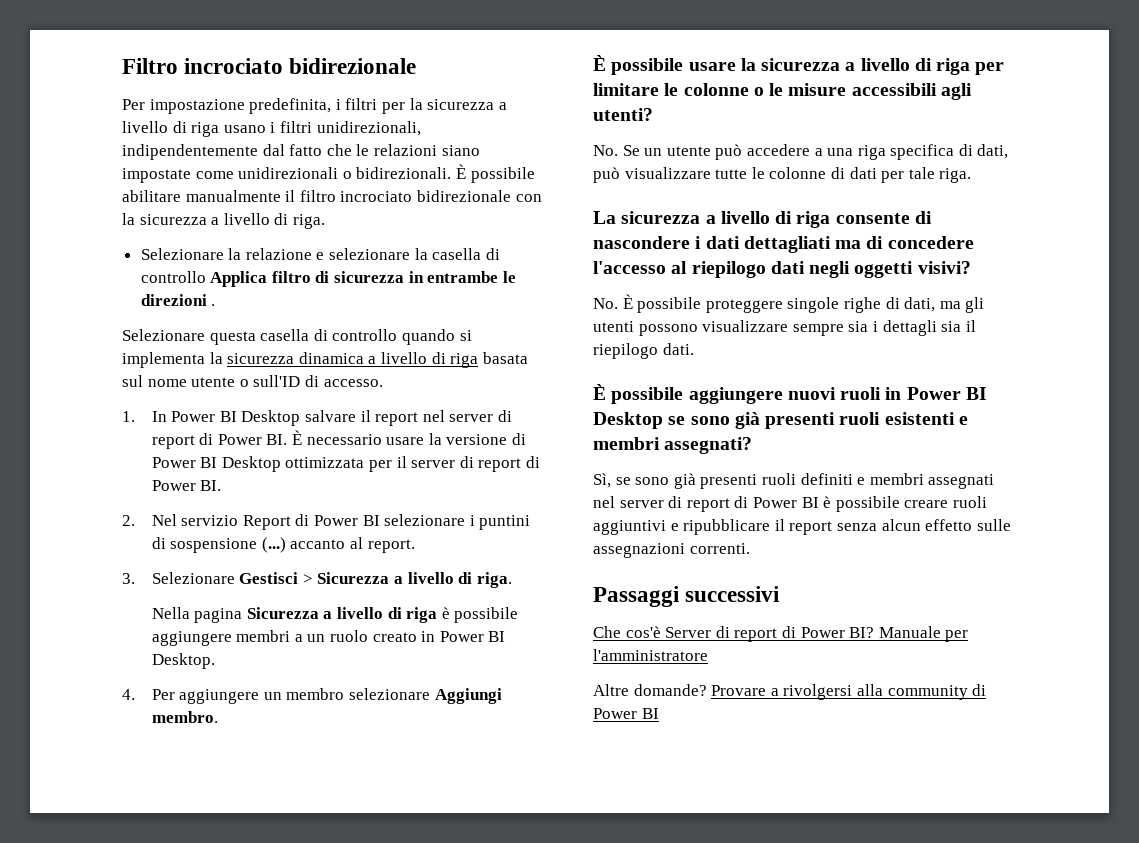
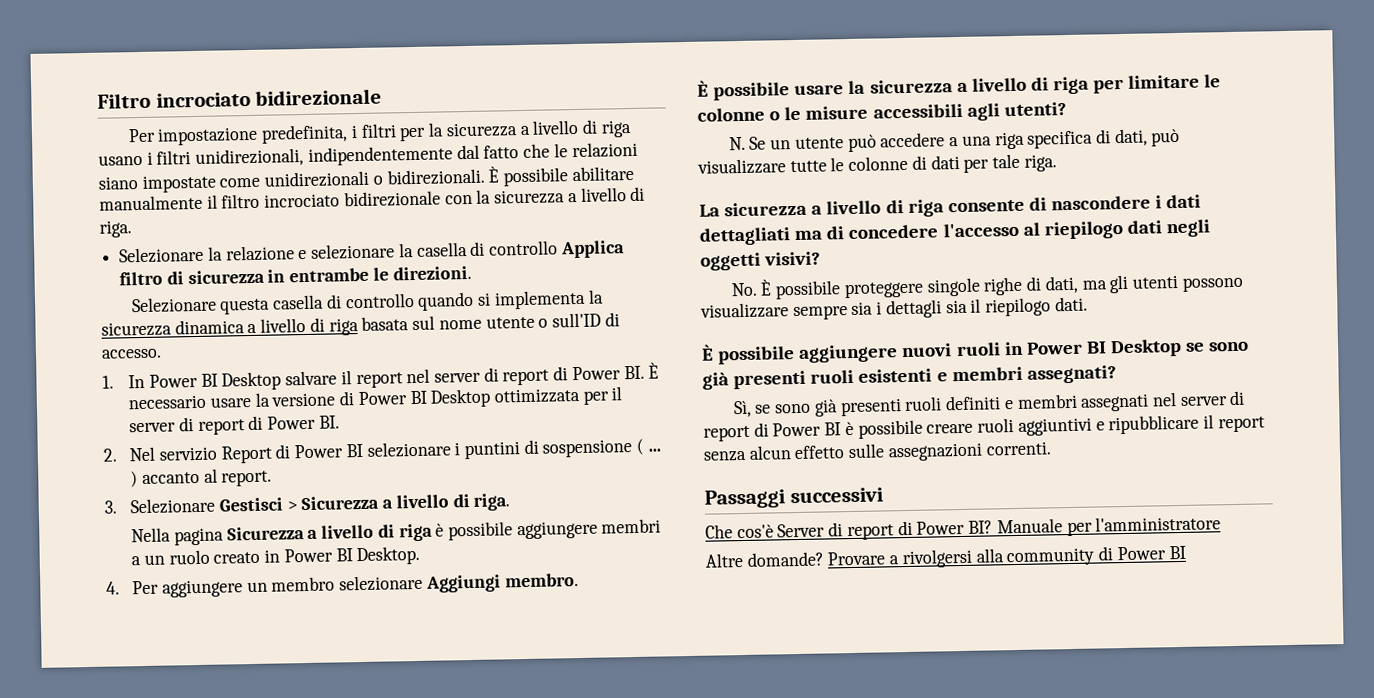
- Selezionare la relazione e selezionare la casella di controllo Applica filtro di sicurezza in entrambe le direzioni .
+ Selezionare la relazione e selezionare la casella di controllo Applica filtro di sicurezza in entrambe le direzioni.
- 2. Nel servizio Report di Power BI selezionare i puntini di sospensione (...) accanto al report.
+ 2. Nel servizio Report di Power BI selezionare i puntini di sospensione ( ... ) accanto al report.
- No. Se un utente può accedere a una riga specifica di dati, può visualizzare tutte le colonne di dati per tale riga.
+ N. Se un utente può accedere a una riga specifica di dati, può visualizzare tutte le colonne di dati per tale riga.

